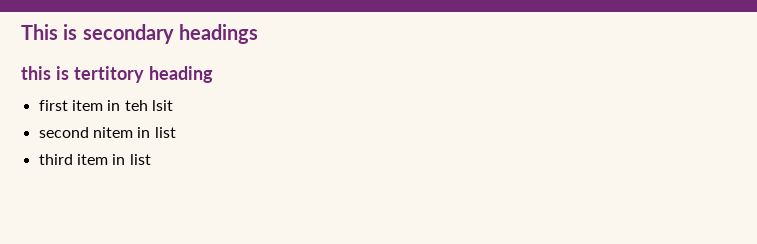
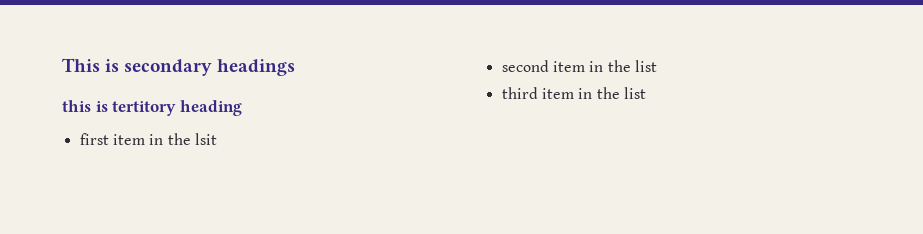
- first item in teh lsit
+ first item in the lsit
- second nitem in list
+ second item in the list
- third item in list
+ third item in the list

